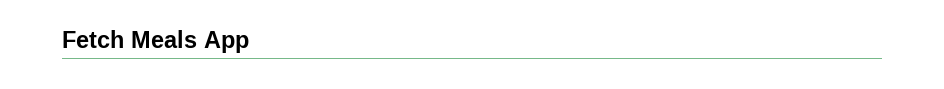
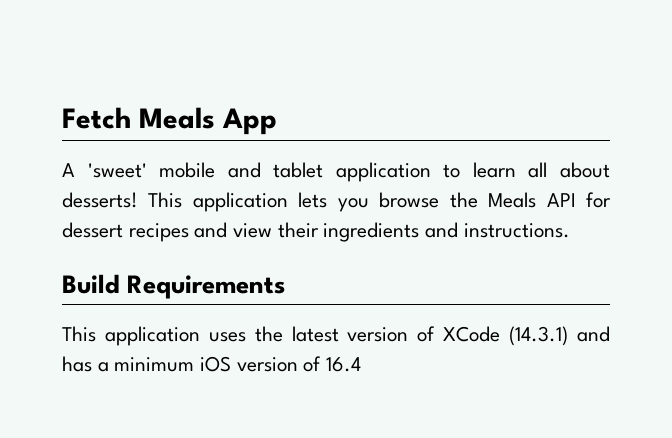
+ A 'sweet' mobile and tablet application to learn all about desserts! This application lets you browse the Meals API for dessert recipes and view their ingredients and instructions.
+ Build Requirements
+ This application uses the latest version of XCode (14.3.1) and has a minimum iOS version of 16.4

